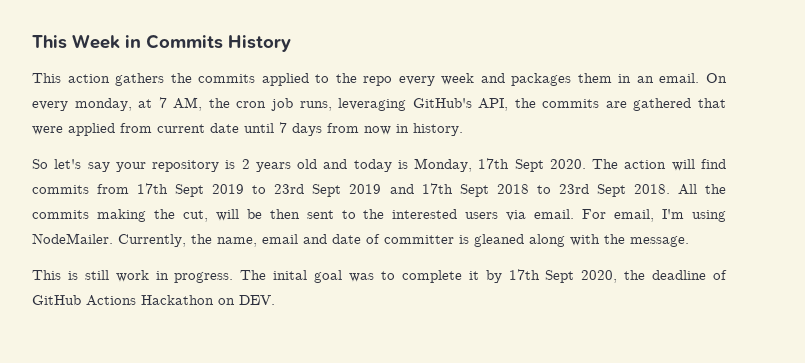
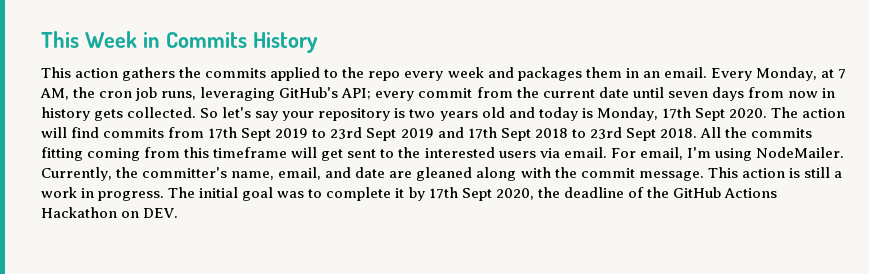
- On every monday, at 7 AM, the cron job runs, leveraging GitHub's API, the commits are gathered that were applied from current date until 7 days from now in history.
- So let's say your repository is 2 years old and today is Monday, 17th Sept 2020.
+ Every Monday, at 7 AM, the cron job runs, leveraging GitHub's API; every commit from the current date until seven days from now in history gets collected. So let's say your repository is two years old and today is Monday, 17th Sept 2020.
- All the commits making the cut, will be then sent to the interested users via email.
+ All the commits fitting coming from this timeframe will get sent to the interested users via email.
- Currently, the name, email and date of committer is gleaned along with the message.
- This is still work in progress.
+ Currently, the committer's name, email, and date are gleaned along with the commit message. This action is still a work in progress.
- The inital goal was to complete it by 17th Sept 2020, the deadline of GitHub Actions Hackathon on DEV.
+ The initial goal was to complete it by 17th Sept 2020, the deadline of the GitHub Actions Hackathon on DEV.

